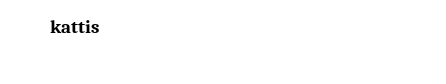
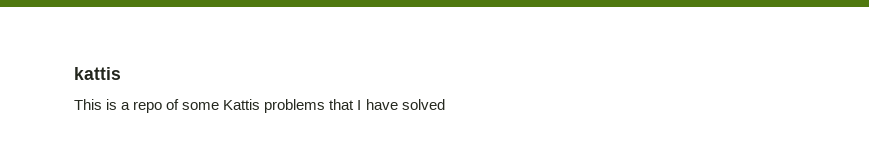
+ This is a repo of some Kattis problems that I have solved

